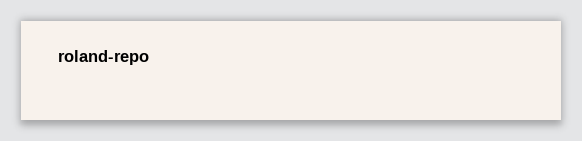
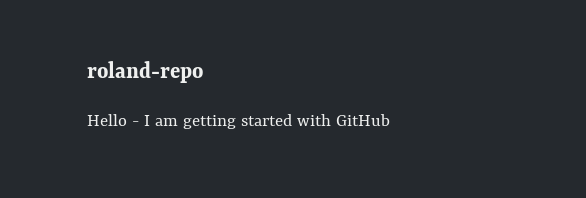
+ Hello - I am getting started with GitHub

